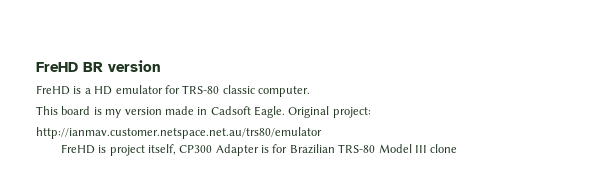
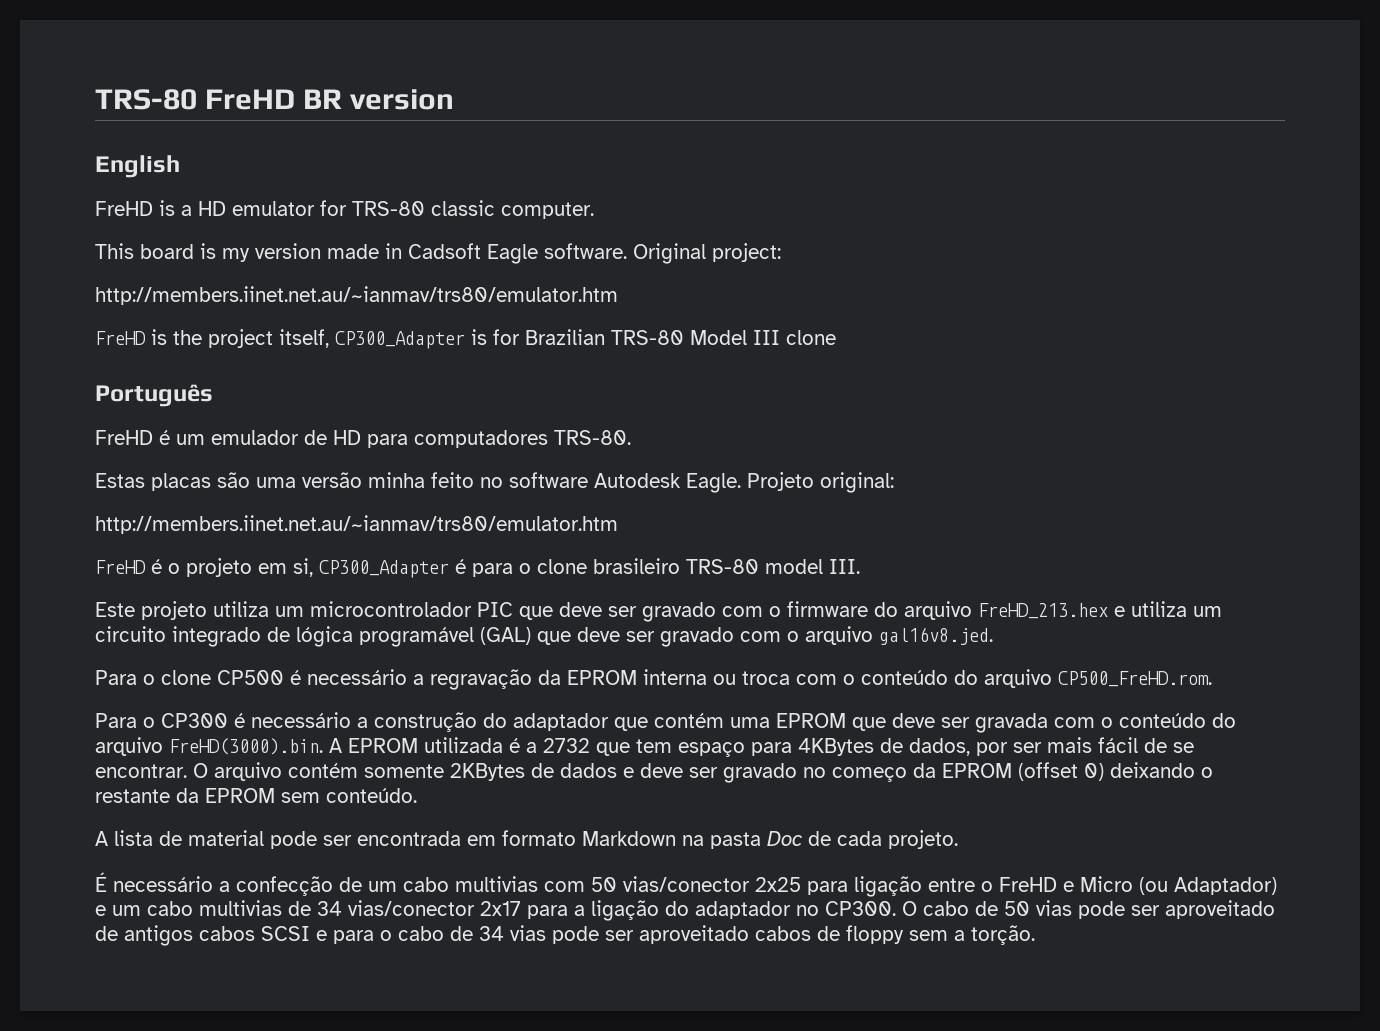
- FreHD BR version
+ TRS-80 FreHD BR version
+ English
- This board is my version made in Cadsoft Eagle.
+ This board is my version made in Cadsoft Eagle software.
  Original project:
- http://ianmav.customer.netspace.net.au/trs80/emulator
- FreHD is project itself, CP300 Adapter is for Brazilian TRS-80 Model III clone
+ http://members.iinet.net.au/~ianmav/trs80/emulator.htm
+ FreHD is the project itself, CP300_Adapter is for Brazilian TRS-80 Model III clone
+ Português
+ FreHD é um emulador de HD para computadores TRS-80.
+ Estas placas são uma versão minha feito no software Autodesk Eagle. Projeto original:
+ http://members.iinet.net.au/~ianmav/trs80/emulator.htm
+ FreHD é o projeto em si, CP300_Adapter é para o clone brasileiro TRS-80 model III.
+ Este projeto utiliza um microcontrolador PIC que deve ser gravado com o firmware do arquivo FreHD_213.hex e utiliza um circuito integrado de lógica programável (GAL) que deve ser gravado com o arquivo gal16v8.jed.
+ Para o clone CP500 é necessário a regravação da EPROM interna ou troca com o conteúdo do arquivo CP500_FreHD.rom.
+ Para o CP300 é necessário a construção do adaptador que contém uma EPROM que deve ser gravada com o conteúdo do arquivo FreHD(3000).bin. A EPROM utilizada é a 2732 que tem espaço para 4KBytes de dados, por ser mais fácil de se encontrar. O arquivo contém somente 2KBytes de dados e deve ser gravado no começo da EPROM (offset 0) deixando o restante da EPROM sem conteúdo.
+ A lista de material pode ser encontrada em formato Markdown na pasta Doc de cada projeto.
+ É necessário a confecção de um cabo multivias com 50 vias/conector 2x25 para ligação entre o FreHD e Micro (ou Adaptador) e um cabo multivias de 34 vias/conector 2x17 para a ligação do adaptador no CP300. O cabo de 50 vias pode ser aproveitado de antigos cabos SCSI e para o cabo de 34 vias pode ser aproveitado cabos de floppy sem a torção.

